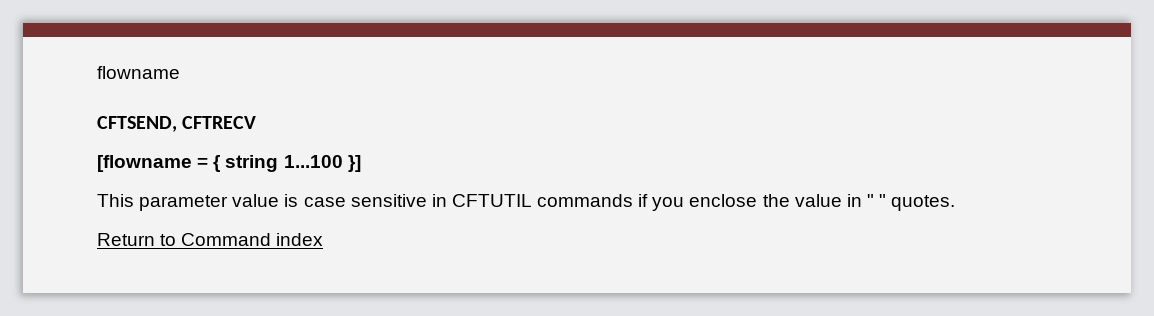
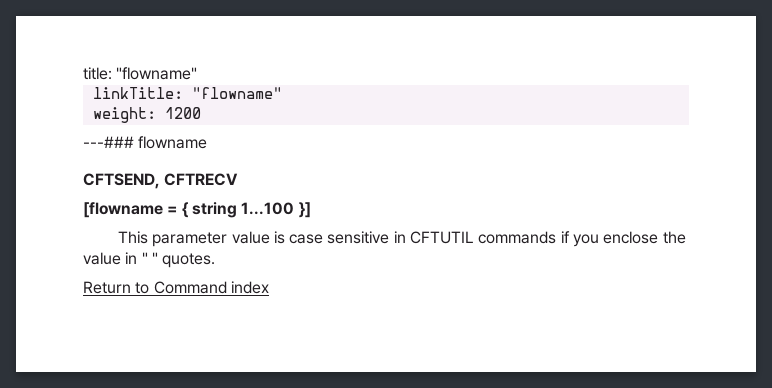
- flowname
+ title: "flowname"
+ linkTitle: "flowname"
+ weight: 1200
+ ---### flowname

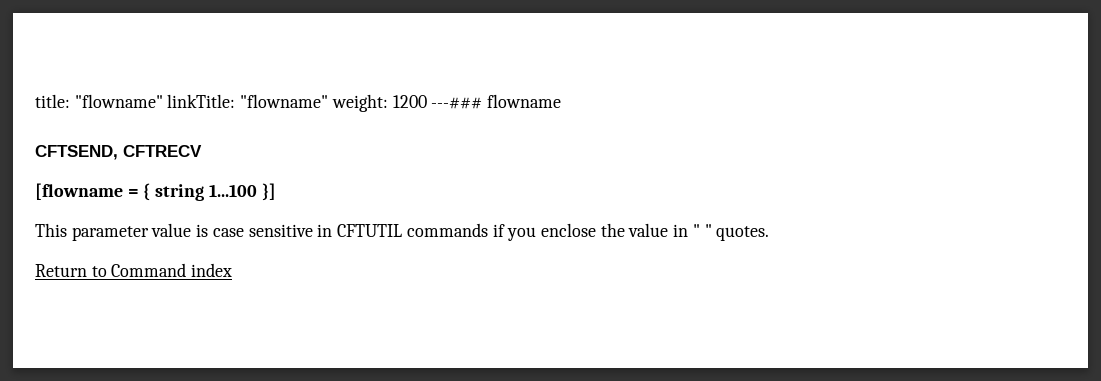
- title: "flowname"
- linkTitle: "flowname"
- weight: 1200
- ---### flowname
+ title: "flowname" linkTitle: "flowname" weight: 1200 ---### flowname

